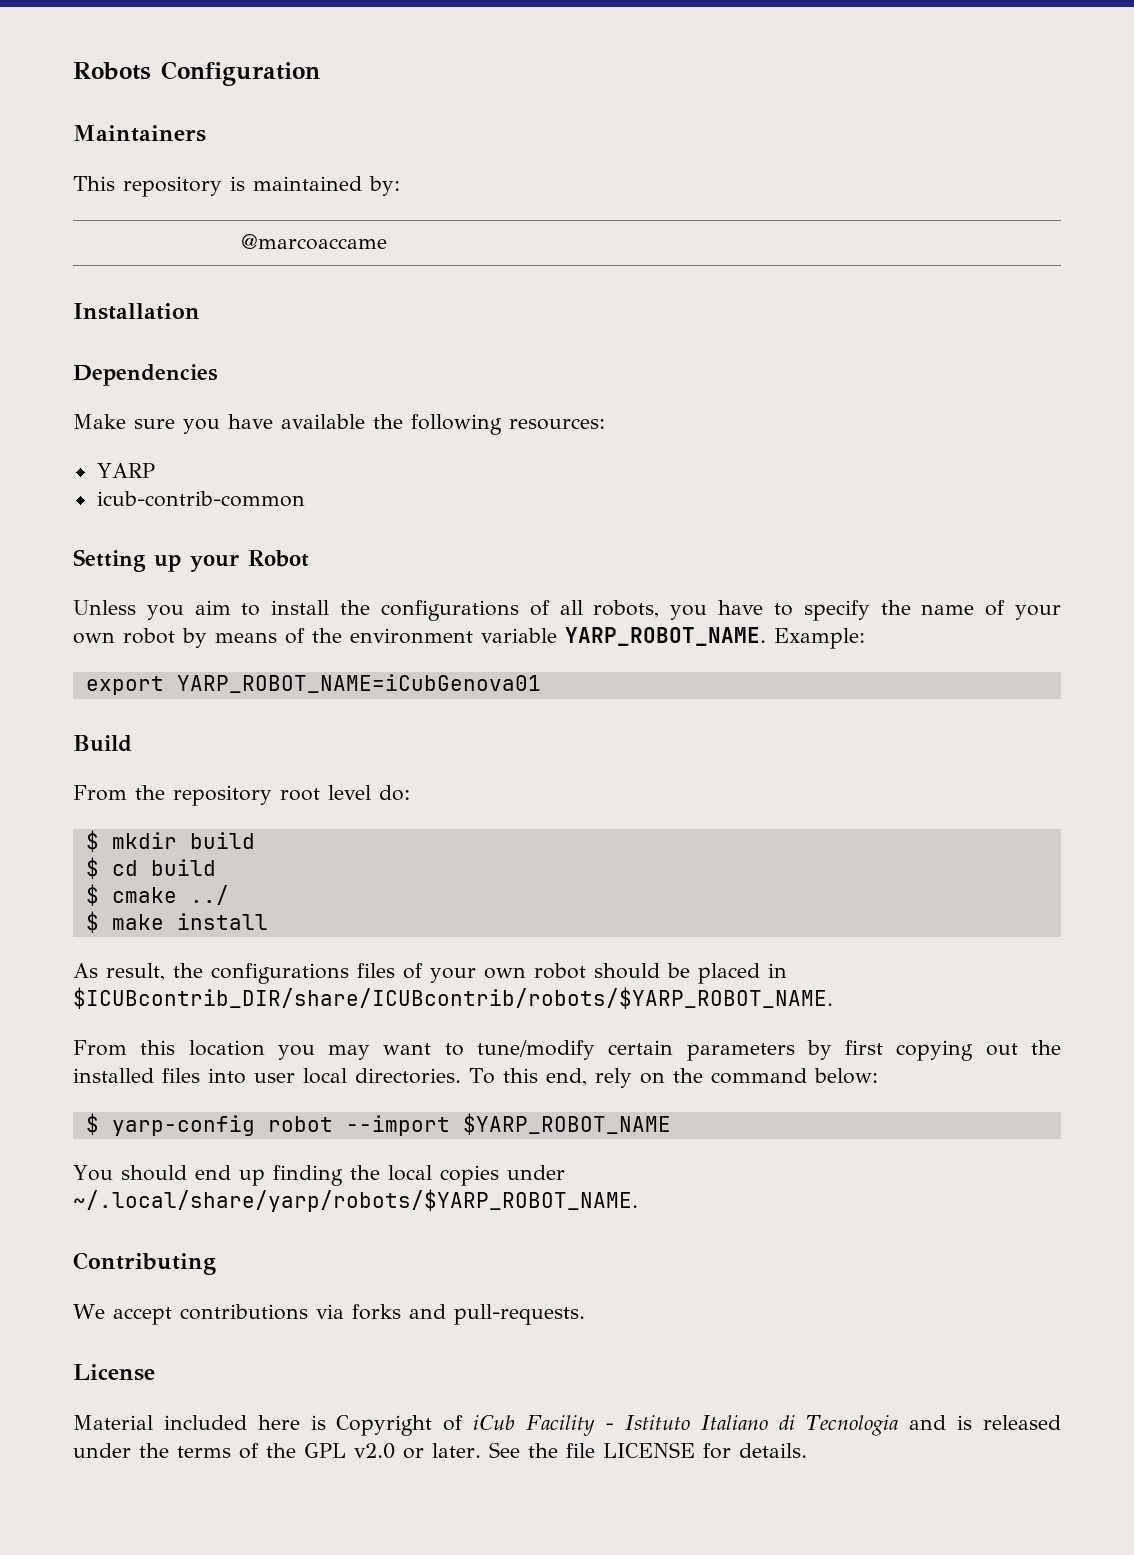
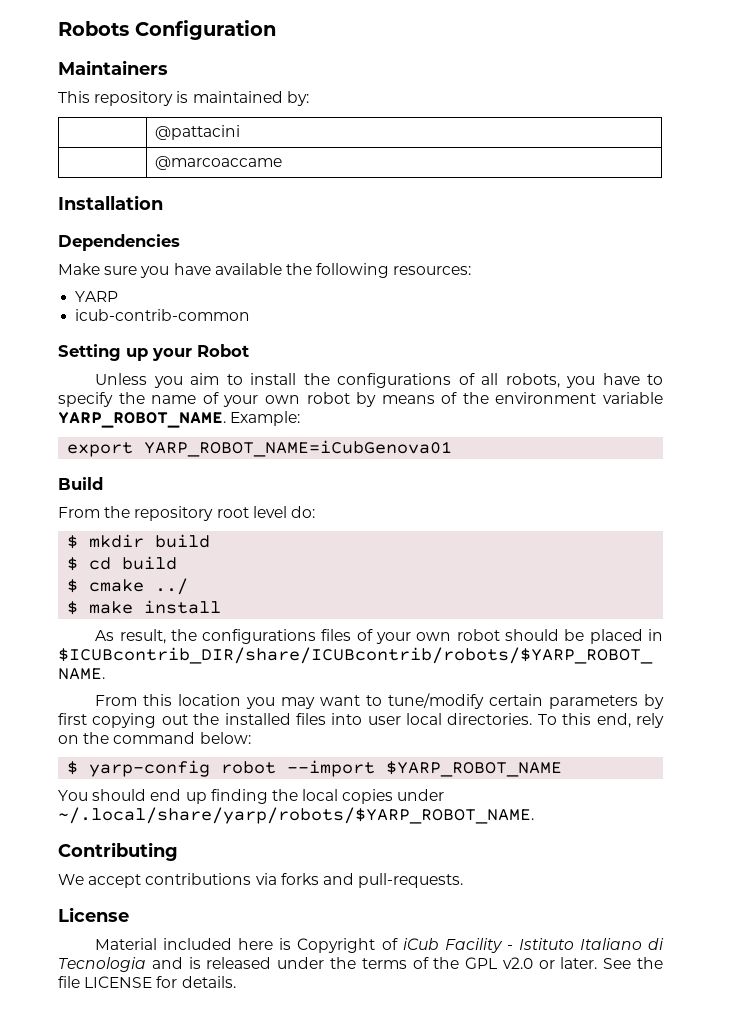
+ | @pattacini

